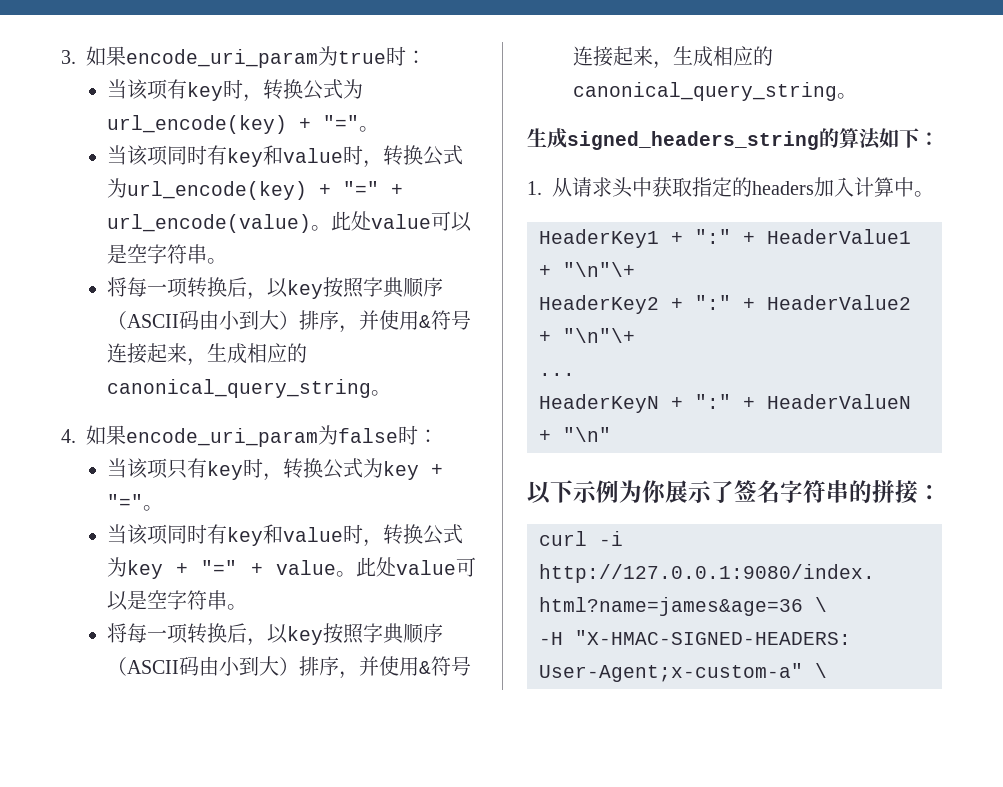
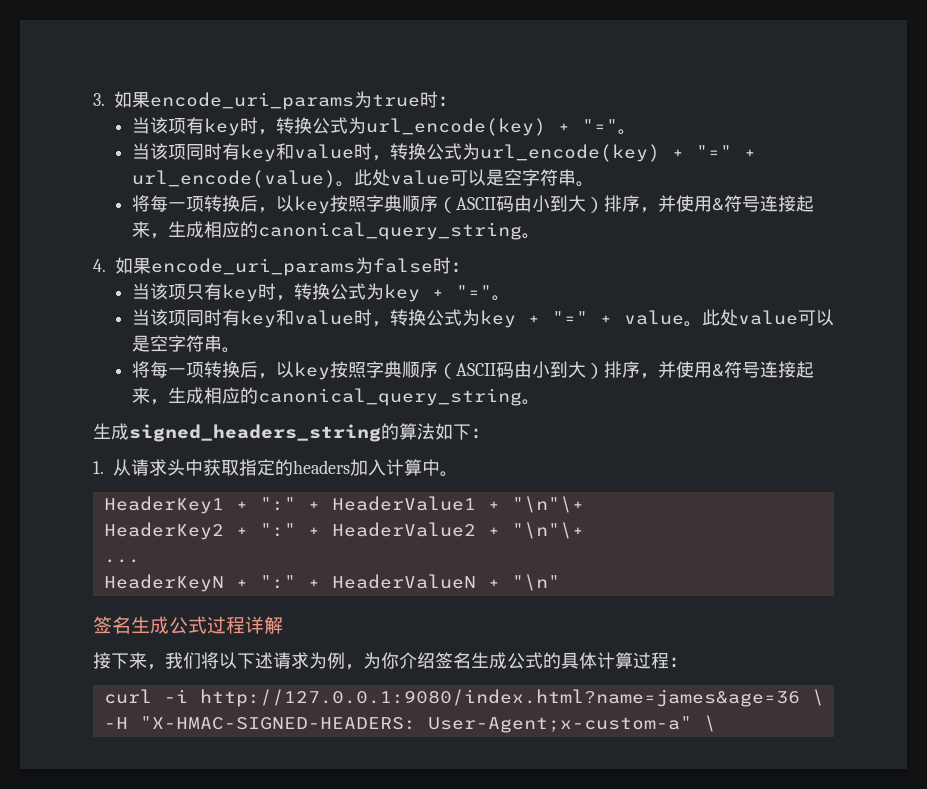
- 3.如果encode_uri_param为true时：
+ 3.如果encode_uri_params为true时：
- 4.如果encode_uri_param为false时：
+ 4.如果encode_uri_params为false时：
- 以下示例为你展示了签名字符串的拼接：
+ 签名生成公式过程详解
+ 接下来，我们将以下述请求为例，为你介绍签名生成公式的具体计算过程：

